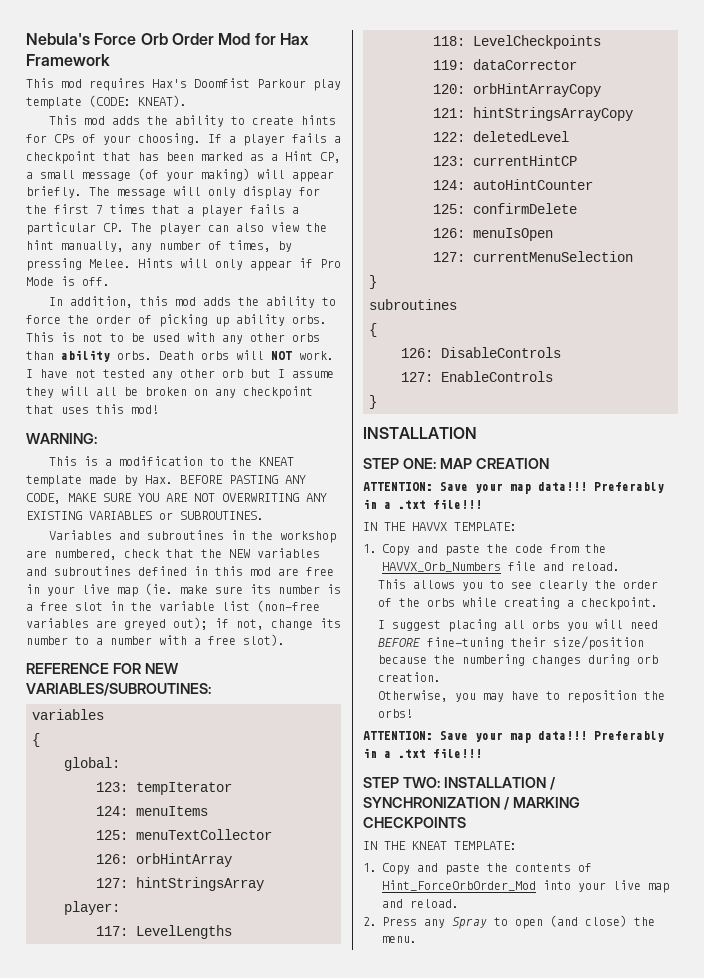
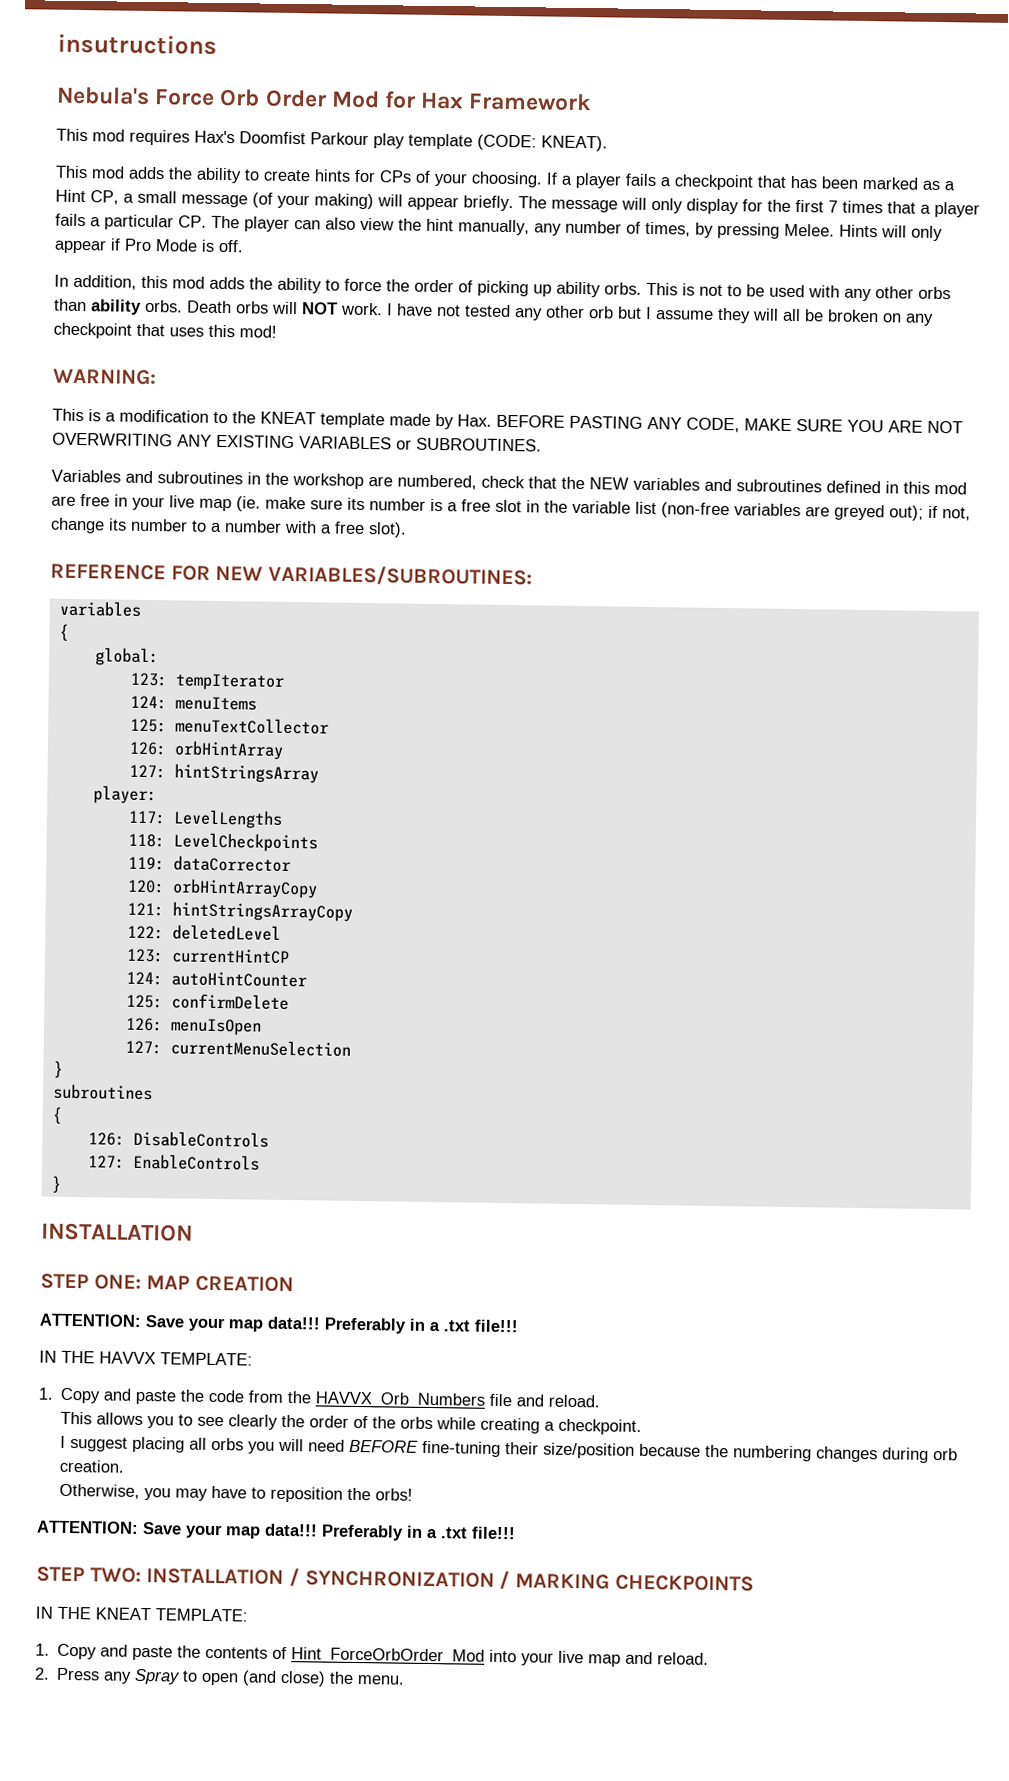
+ insutructions

